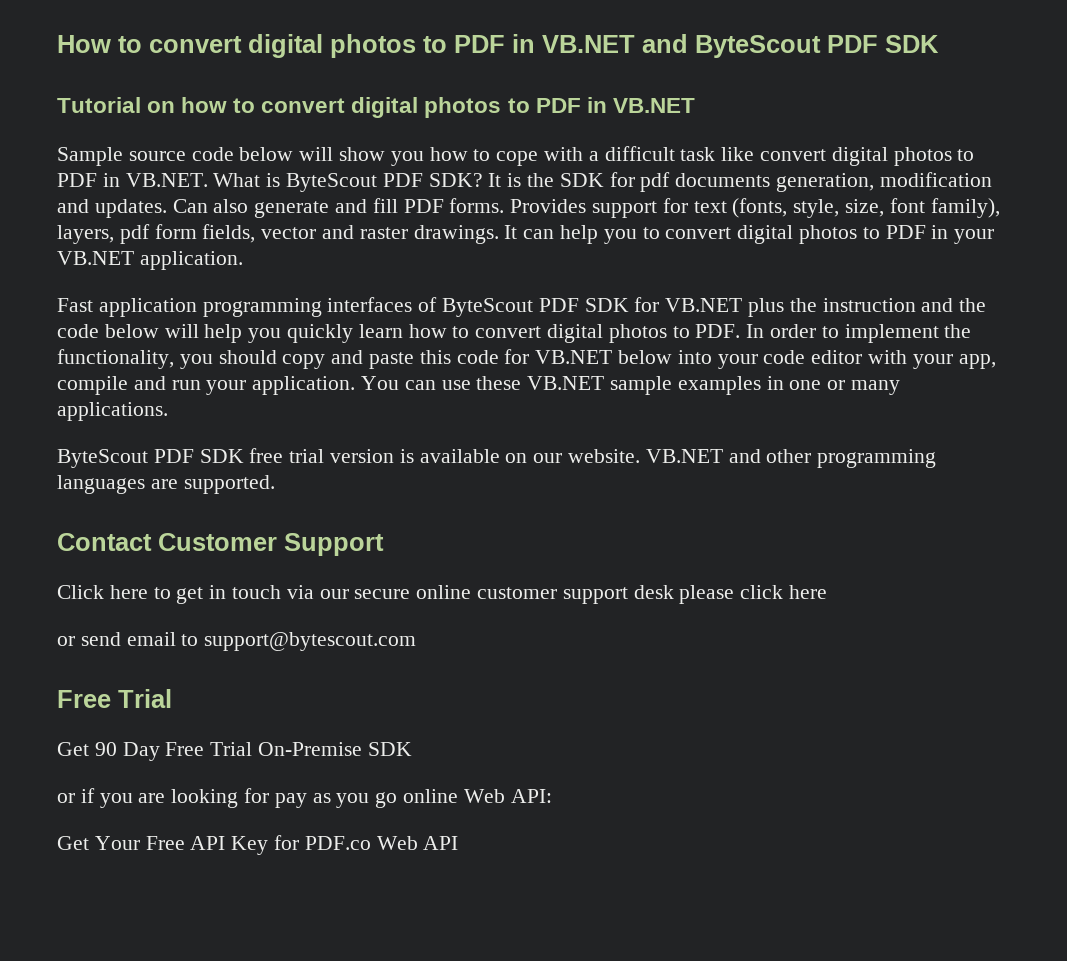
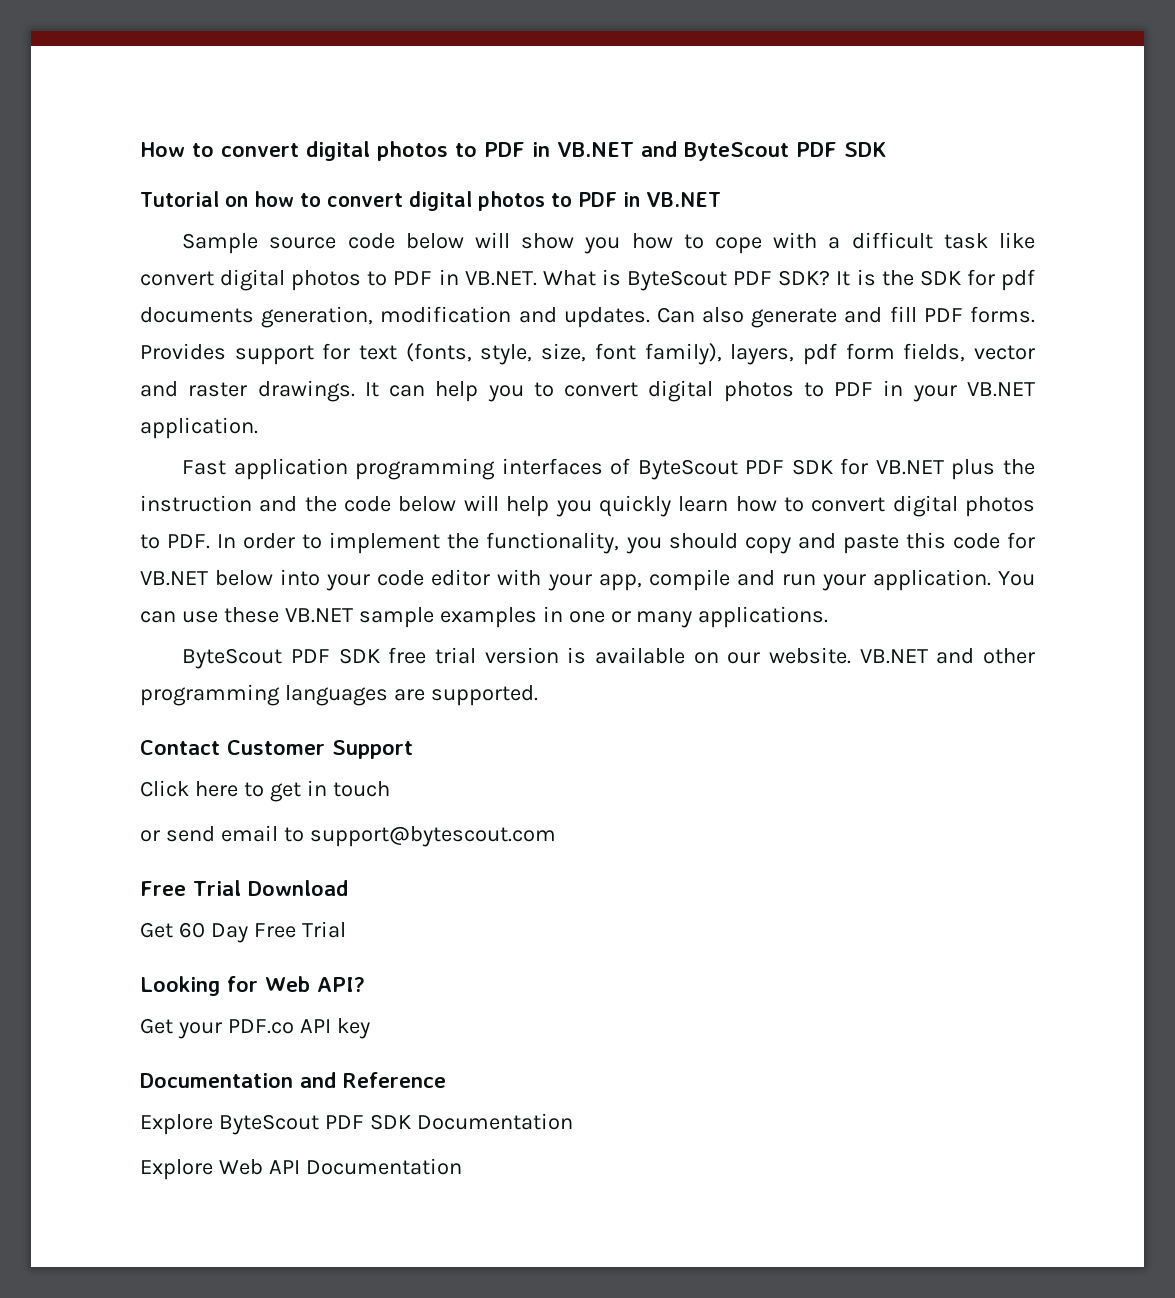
- Click here to get in touch via our secure online customer support desk please click here
+ Click here to get in touch
  or send email to support@bytescout.com
- Free Trial
- Get 90 Day Free Trial On-Premise SDK
- or if you are looking for pay as you go online Web API:
- Get Your Free API Key for PDF.co Web API
+ Free Trial Download
+ Get 60 Day Free Trial
+ Looking for Web API?
+ Get your PDF.co API key
+ Documentation and Reference
+ Explore ByteScout PDF SDK Documentation
+ Explore Web API Documentation

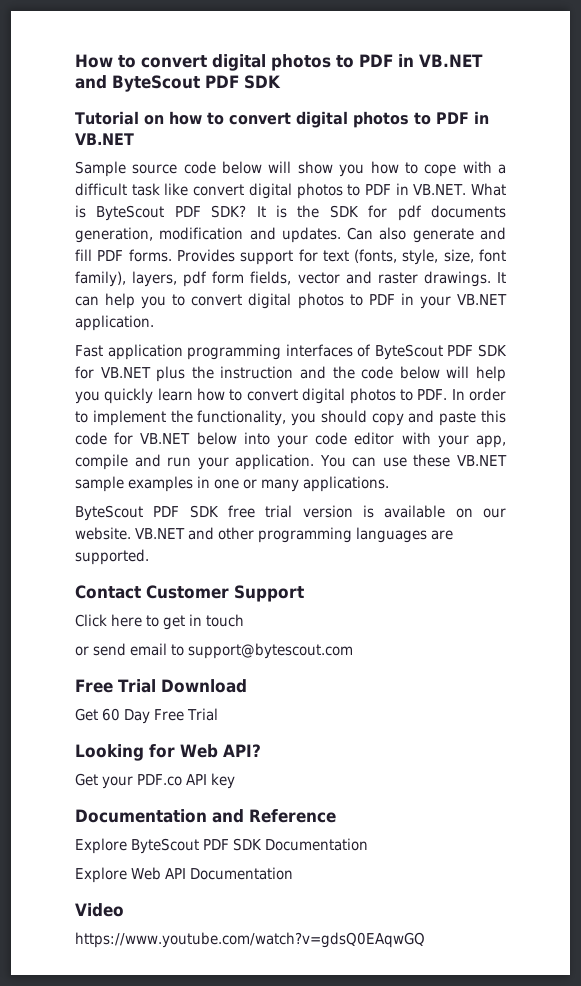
+ Video
+ https://www.youtube.com/watch?v=gdsQ0EAqwGQ

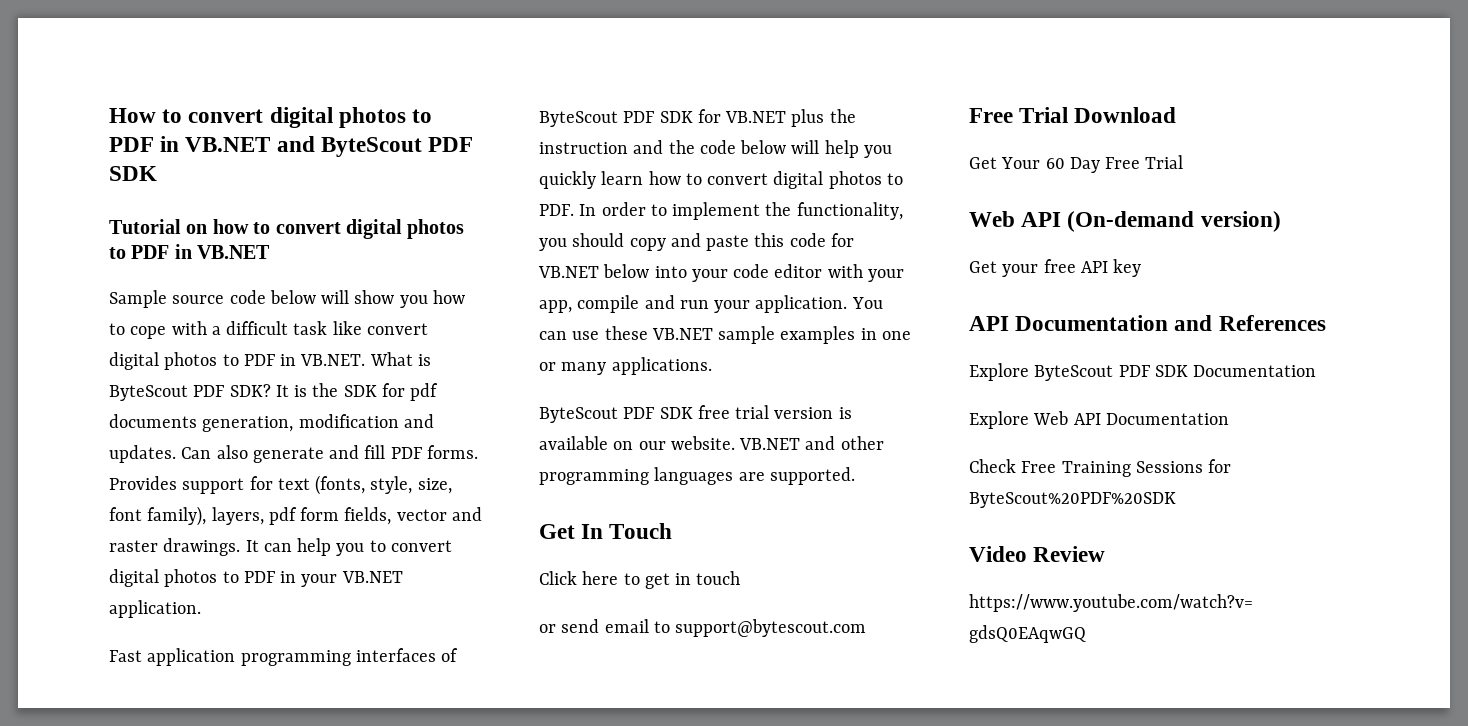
- Contact Customer Support
+ Get In Touch
- Get 60 Day Free Trial
+ Get Your 60 Day Free Trial
- Looking for Web API?
+ Web API (On-demand version)
- Get your PDF.co API key
+ Get your free API key
- Documentation and Reference
+ API Documentation and References
+ Check Free Training Sessions for ByteScout%20PDF%20SDK
- Video
+ Video Review

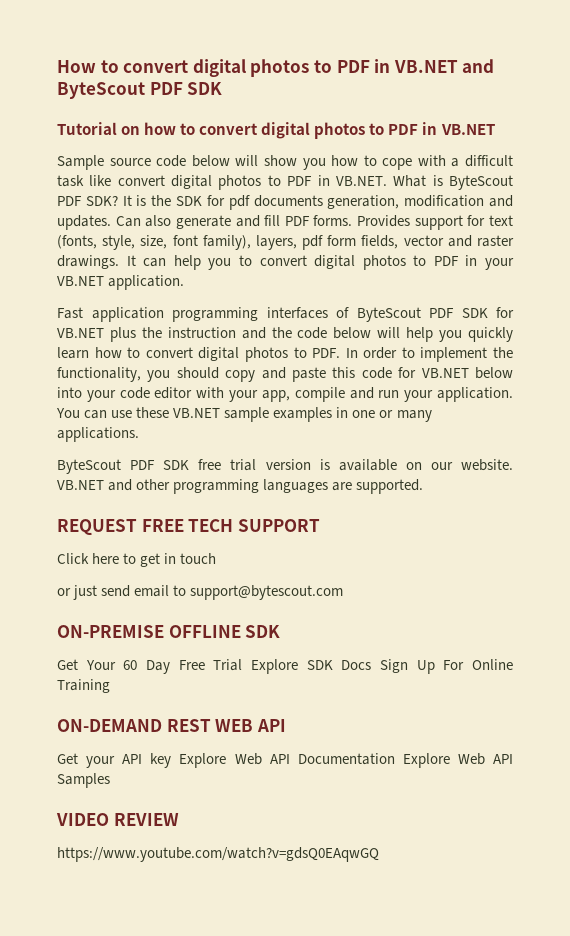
- Get In Touch
+ REQUEST FREE TECH SUPPORT
- or send email to support@bytescout.com
+ or just send email to support@bytescout.com
- Free Trial Download
+ ON-PREMISE OFFLINE SDK
- Get Your 60 Day Free Trial
- Web API (On-demand version)
+ Get Your 60 Day Free Trial Explore SDK Docs Sign Up For Online Training
+ ON-DEMAND REST WEB API
- Get your free API key
- API Documentation and References
- Explore ByteScout PDF SDK Documentation
- Explore Web API Documentation
- Check Free Training Sessions for ByteScout%20PDF%20SDK
- Video Review
+ Get your API key Explore Web API Documentation Explore Web API Samples
+ VIDEO REVIEW

